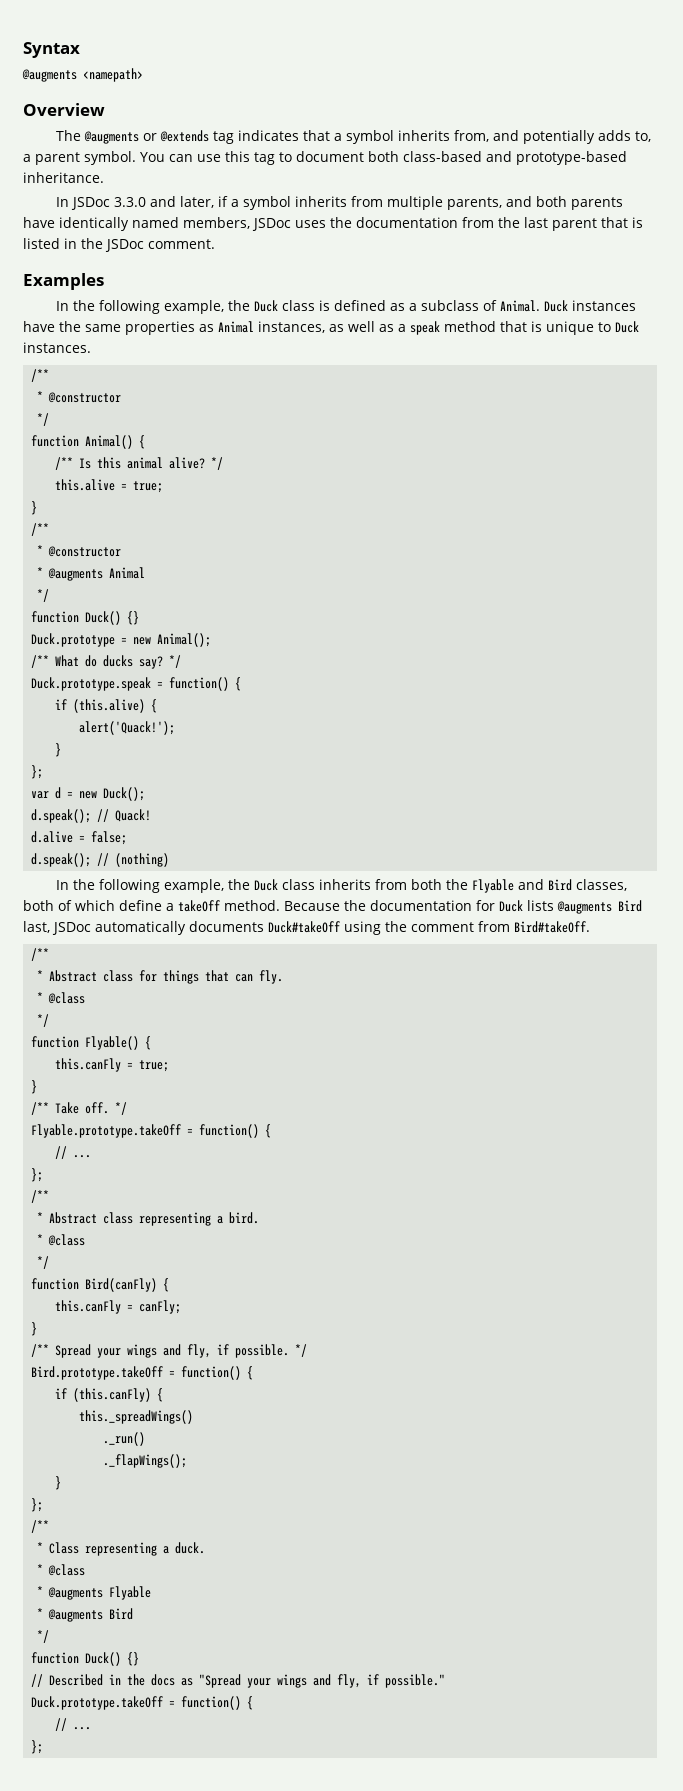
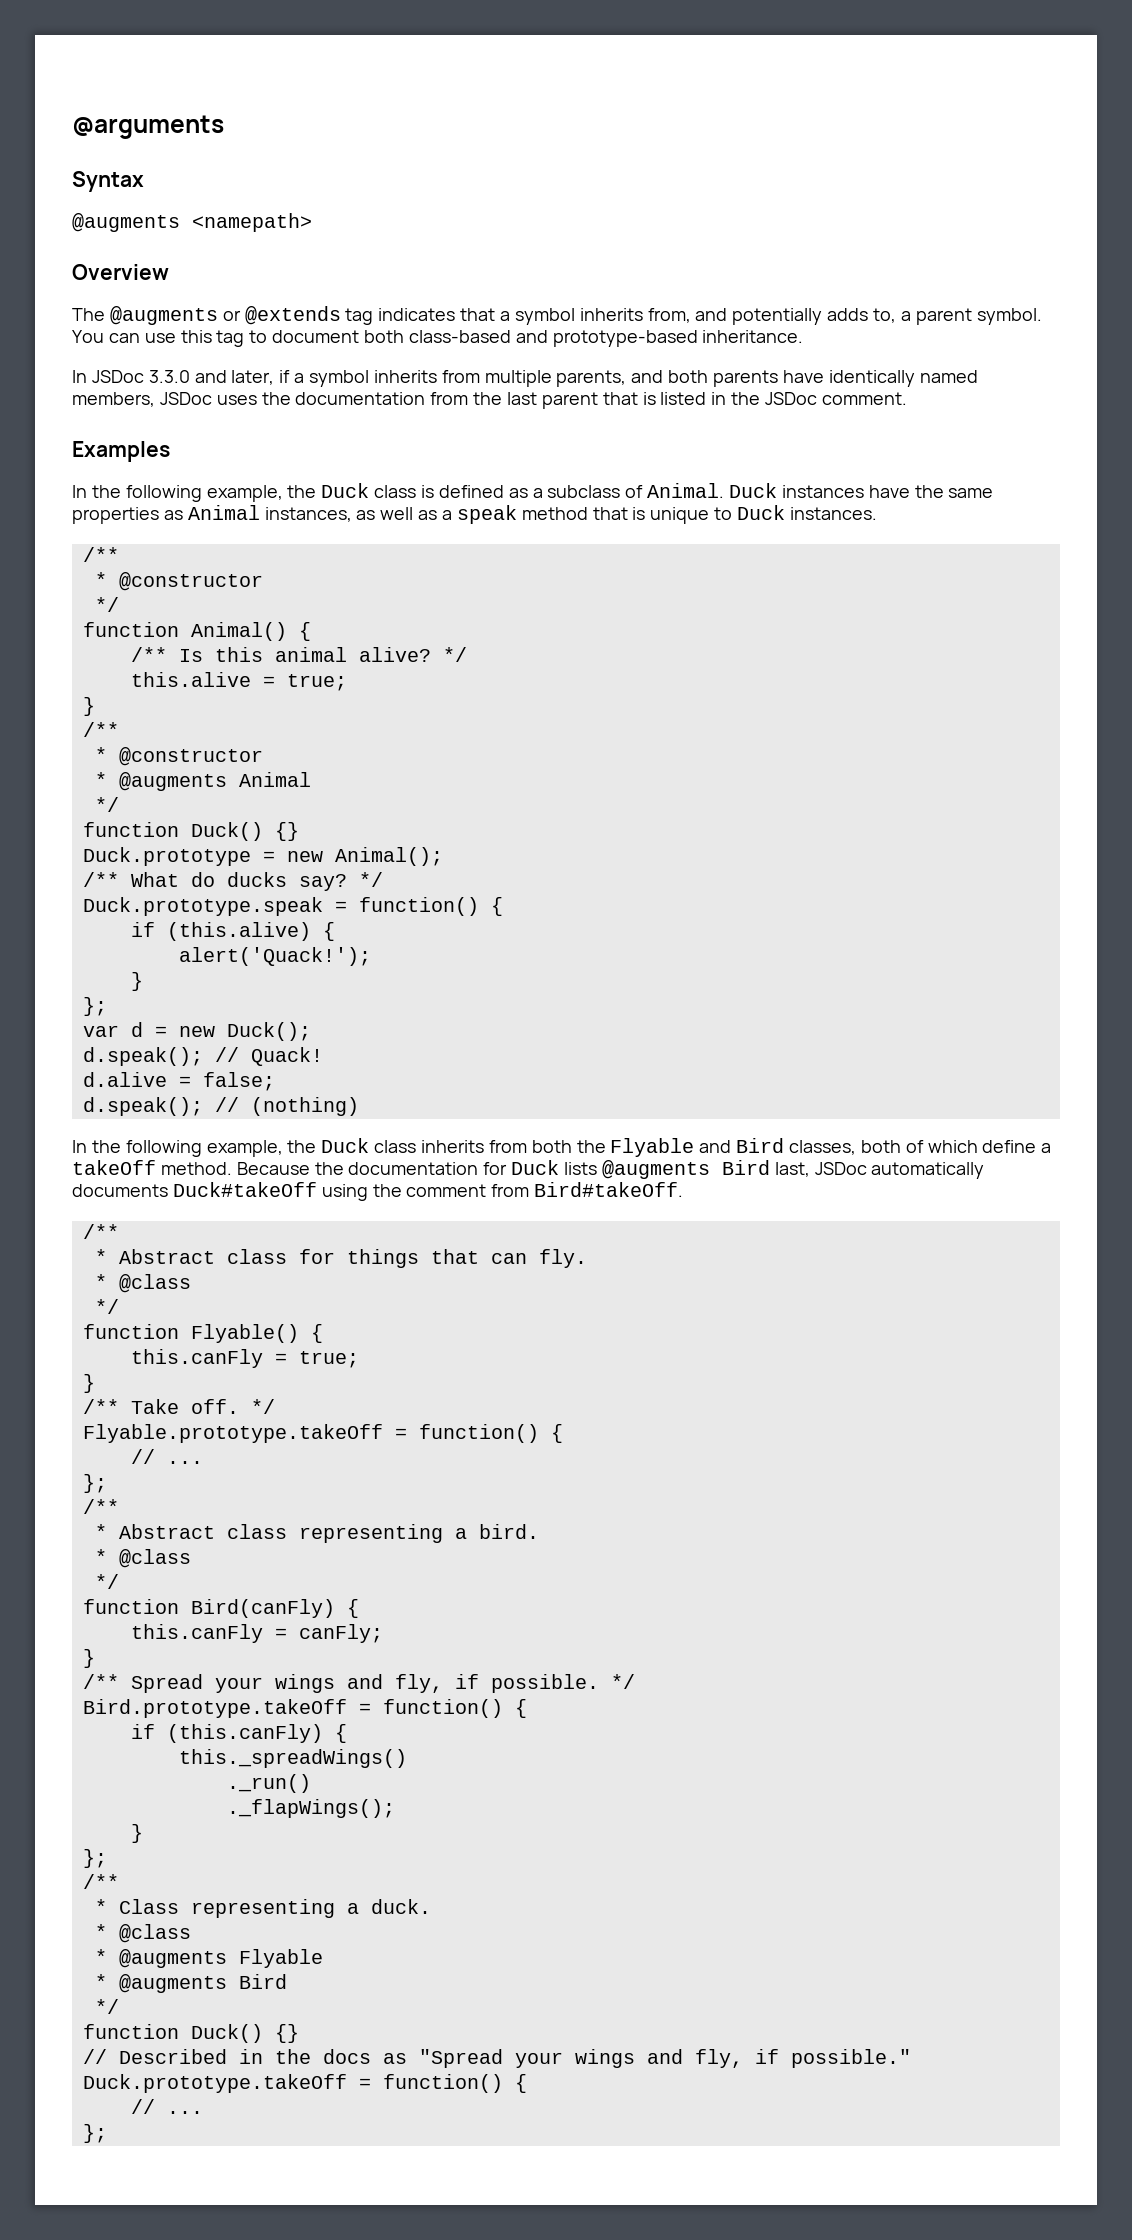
+ @arguments

